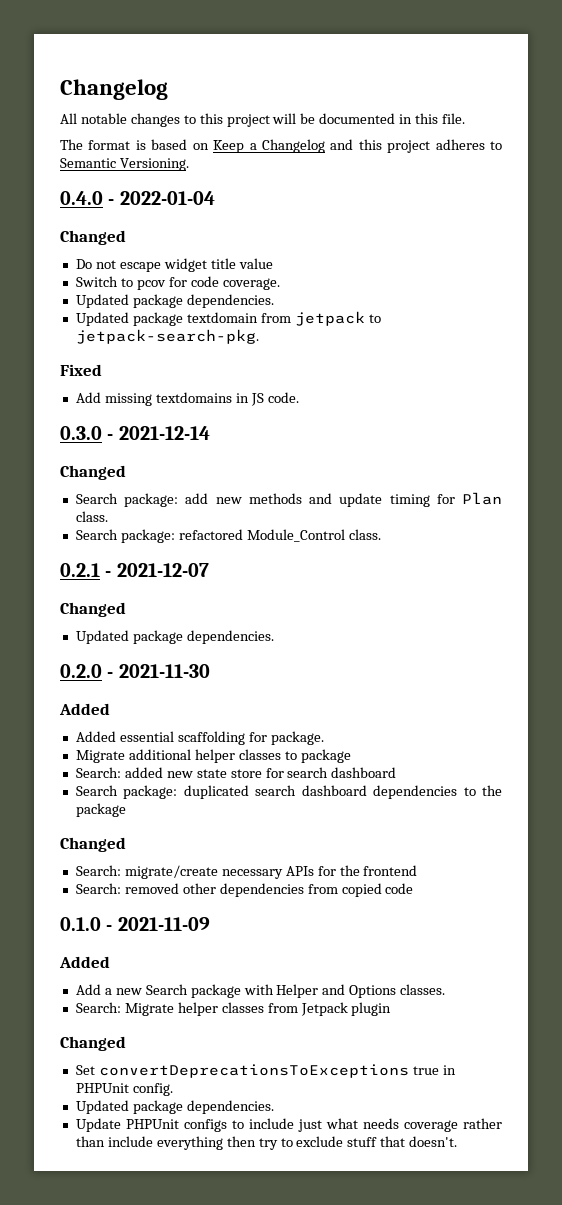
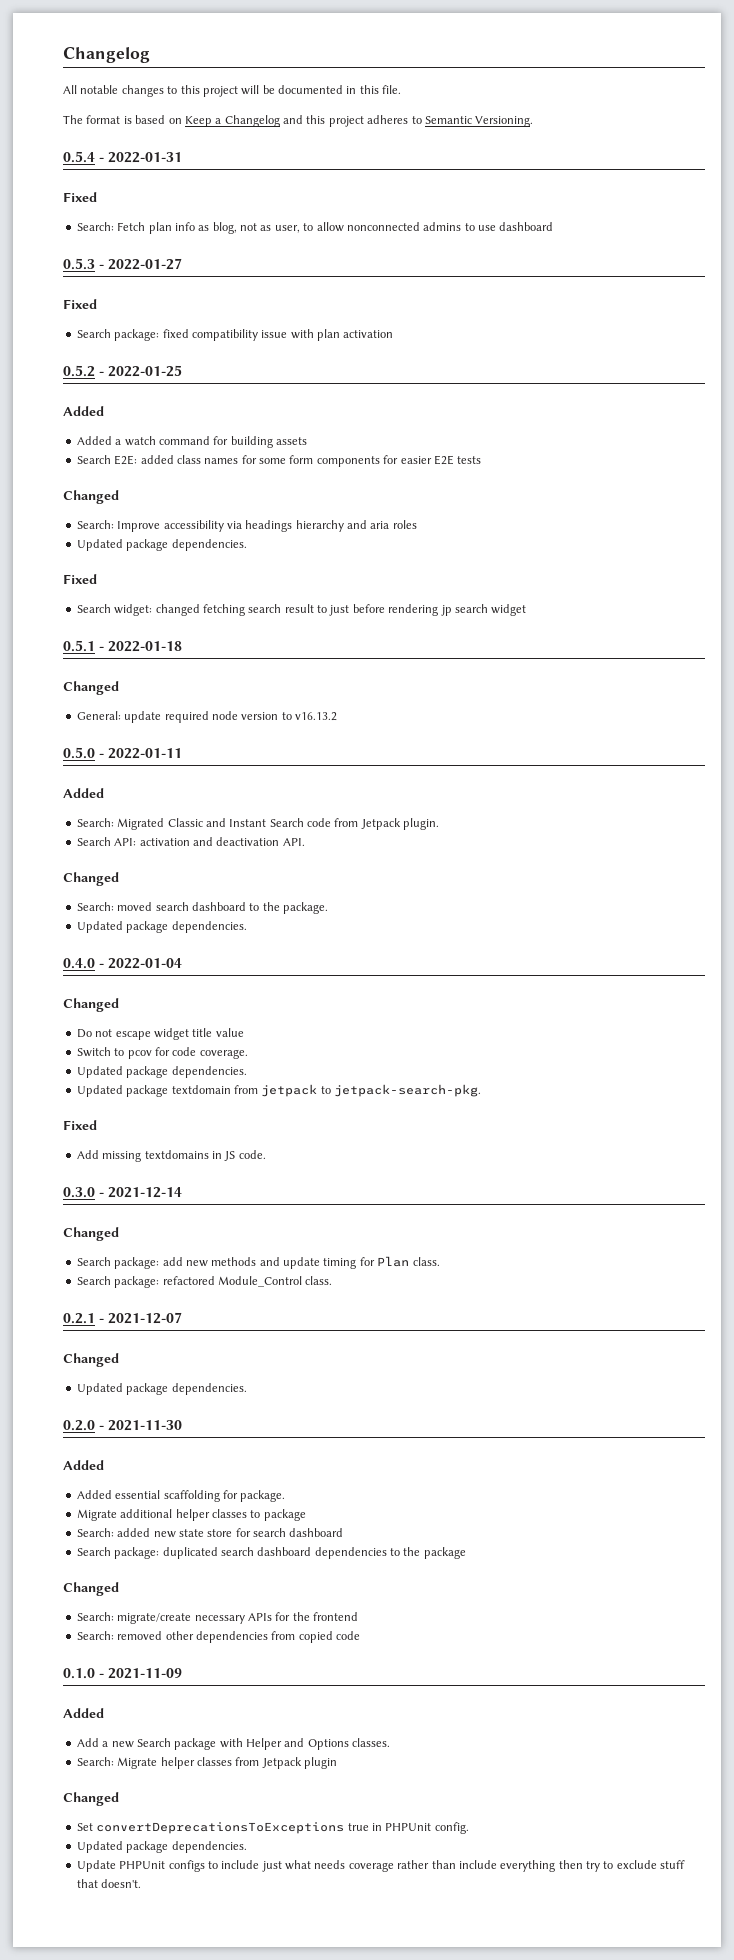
+ 0.5.4 - 2022-01-31
+ Fixed
+ Search: Fetch plan info as blog, not as user, to allow nonconnected admins to use dashboard
+ 0.5.3 - 2022-01-27
+ Fixed
+ Search package: fixed compatibility issue with plan activation
+ 0.5.2 - 2022-01-25
+ Added
+ Added a watch command for building assets
+ Search E2E: added class names for some form components for easier E2E tests
+ Changed
+ Search: Improve accessibility via headings hierarchy and aria roles
+ Updated package dependencies.
+ Fixed
+ Search widget: changed fetching search result to just before rendering jp search widget
+ 0.5.1 - 2022-01-18
+ Changed
+ General: update required node version to v16.13.2
+ 0.5.0 - 2022-01-11
+ Added
+ Search: Migrated Classic and Instant Search code from Jetpack plugin.
+ Search API: activation and deactivation API.
+ Changed
+ Search: moved search dashboard to the package.
+ Updated package dependencies.

